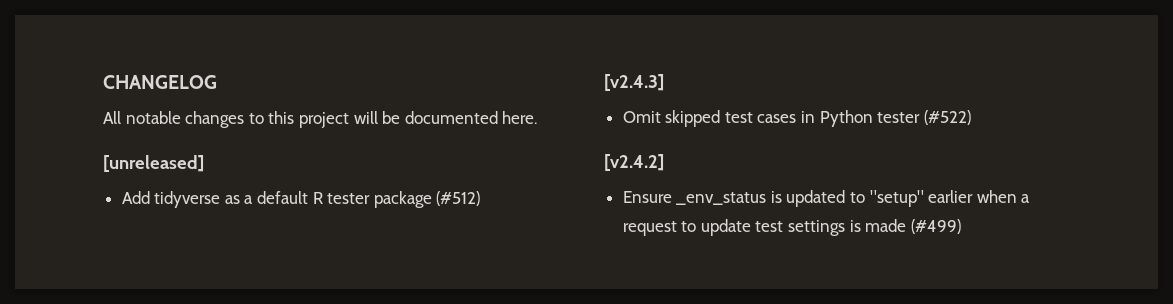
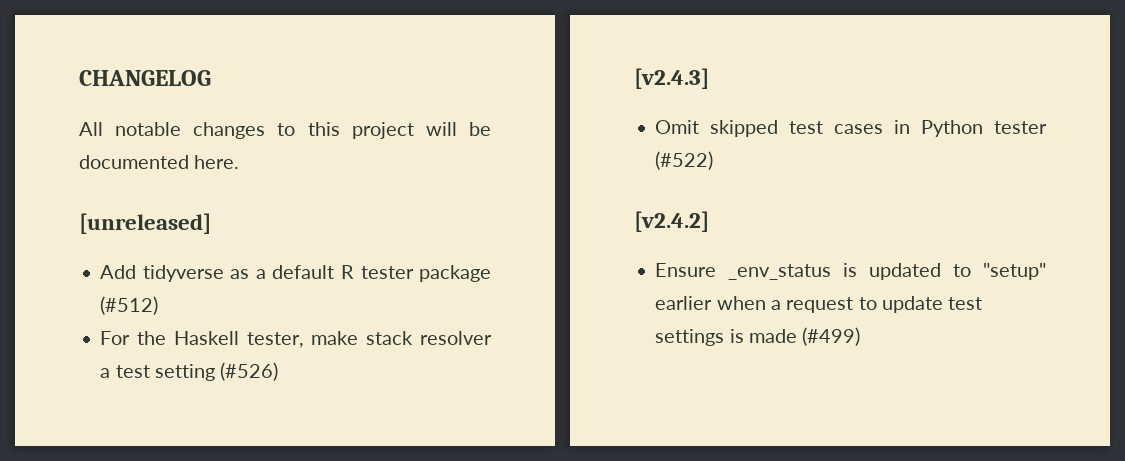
+ For the Haskell tester, make stack resolver a test setting (#526)

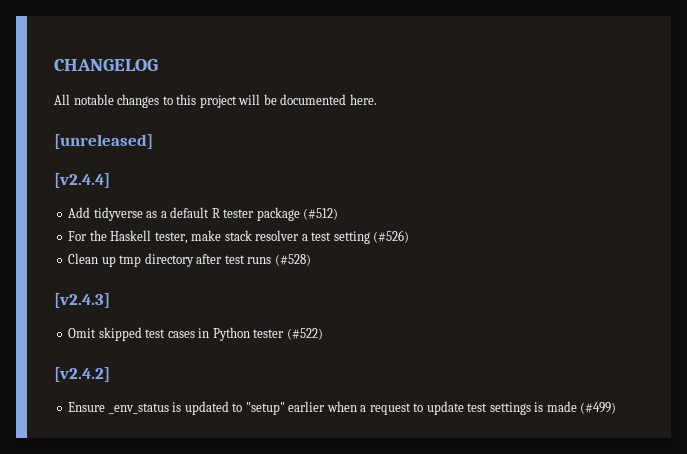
+ [v2.4.4]
+ Clean up tmp directory after test runs (#528)

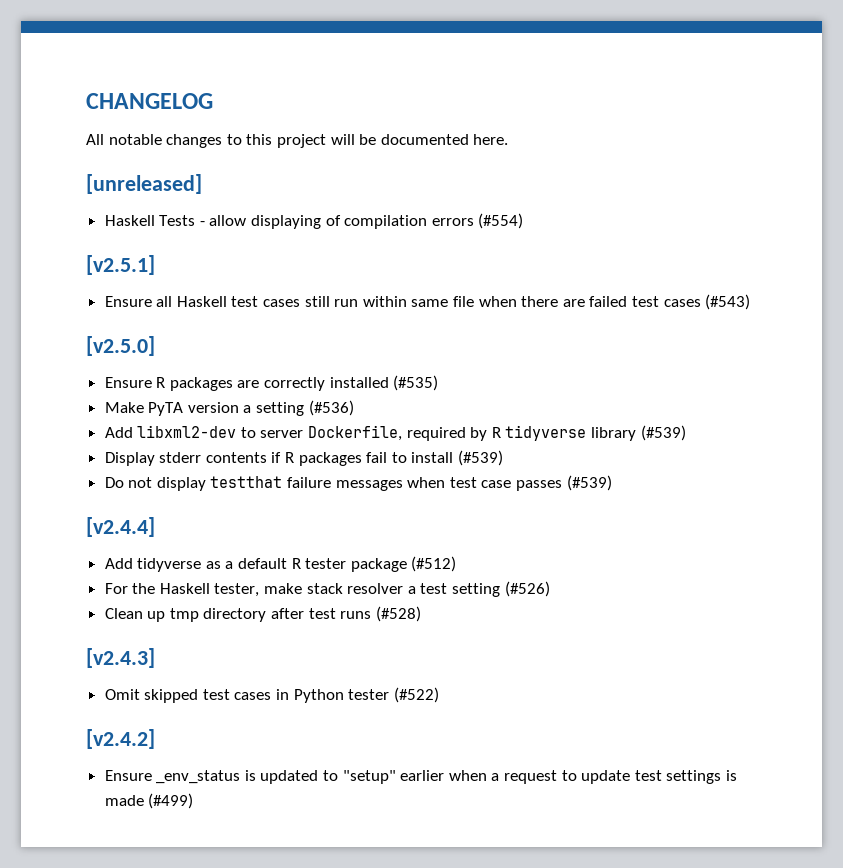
+ Haskell Tests - allow displaying of compilation errors (#554)
+ [v2.5.1]
+ Ensure all Haskell test cases still run within same file when there are failed test cases (#543)
+ [v2.5.0]
+ Ensure R packages are correctly installed (#535)
+ Make PyTA version a setting (#536)
+ Add libxml2-dev to server Dockerfile, required by R tidyverse library (#539)
+ Display stderr contents if R packages fail to install (#539)
+ Do not display testthat failure messages when test case passes (#539)

